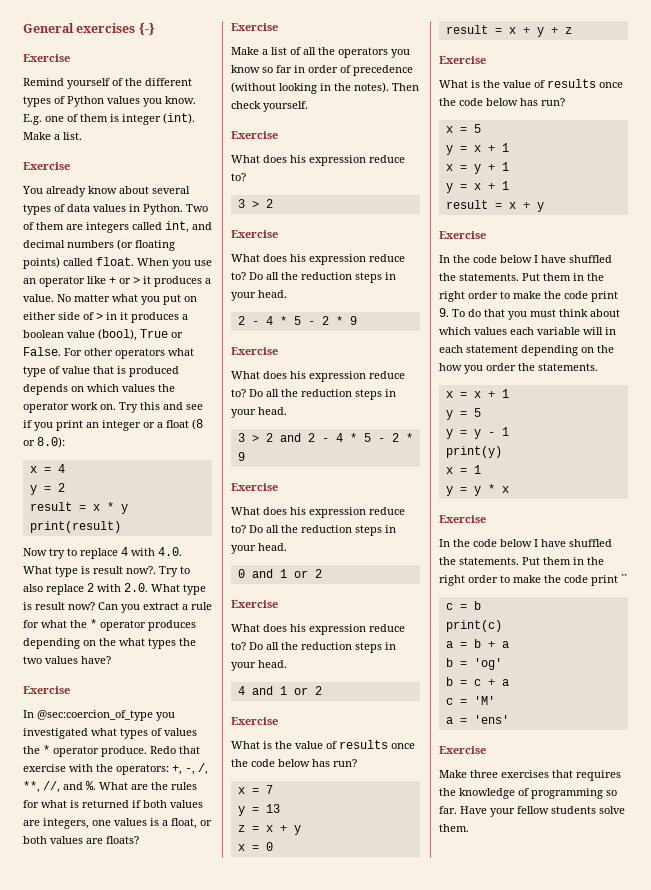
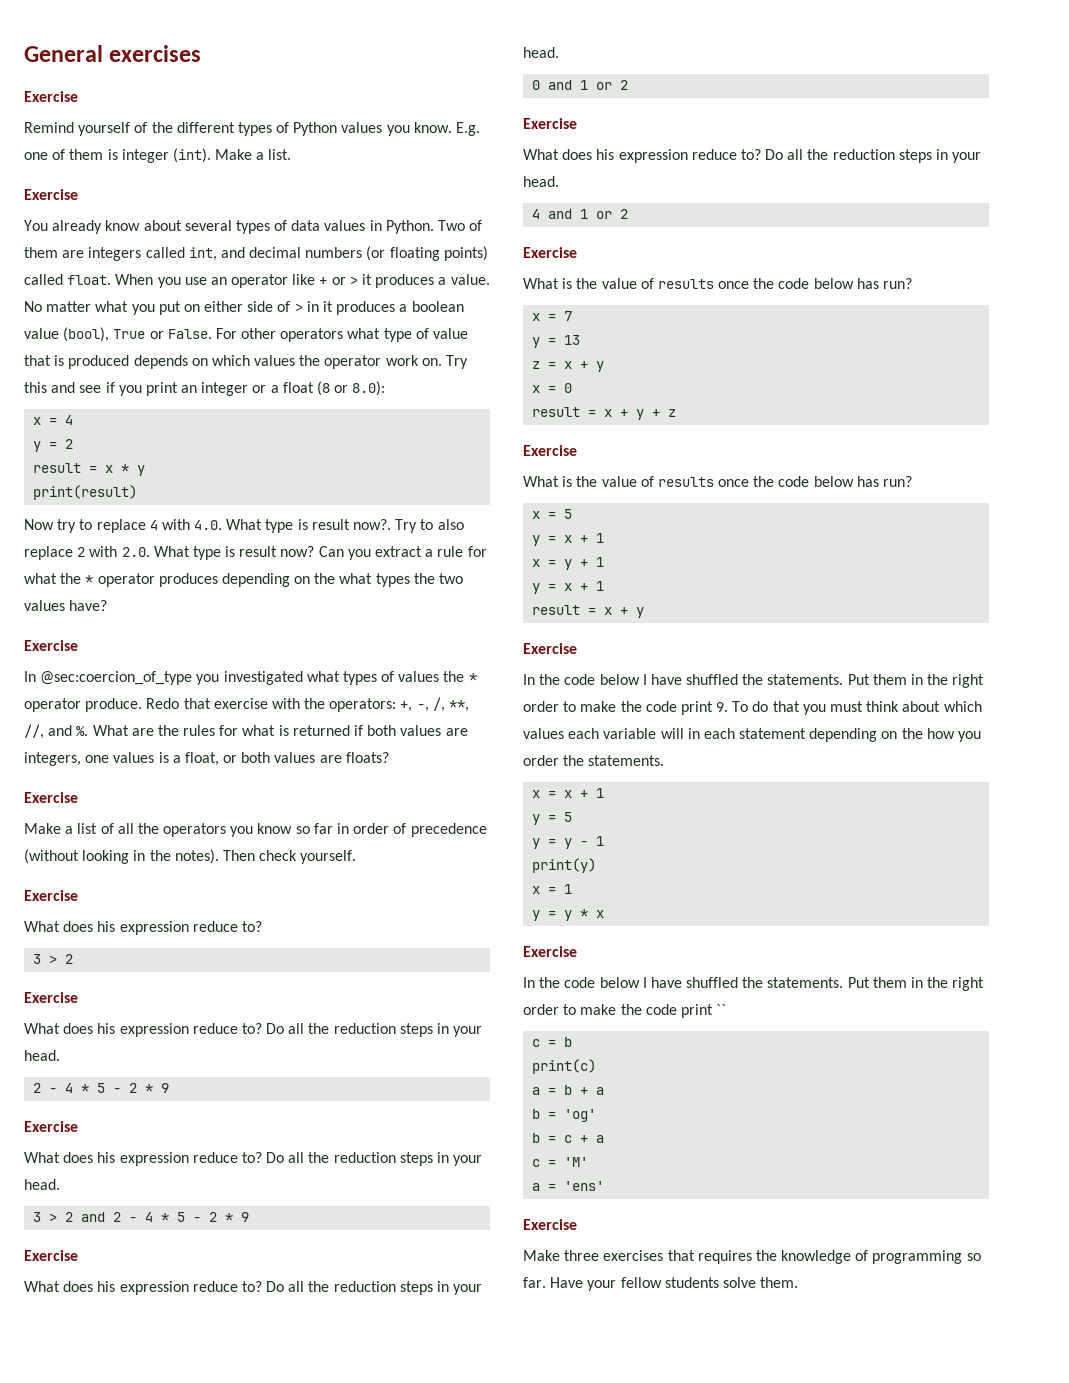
- General exercises {-}
+ General exercises

